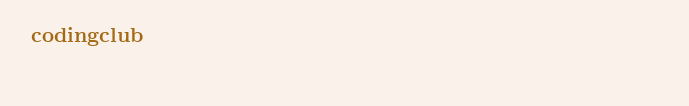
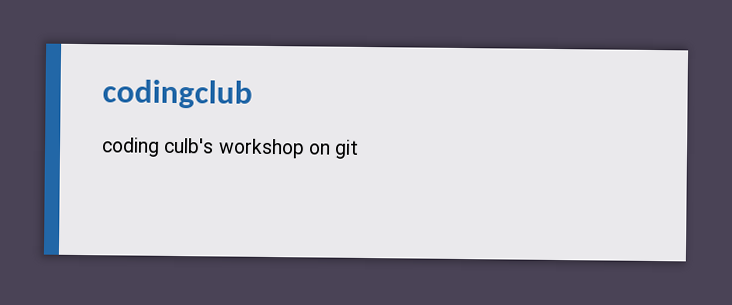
+ coding culb's workshop on git

